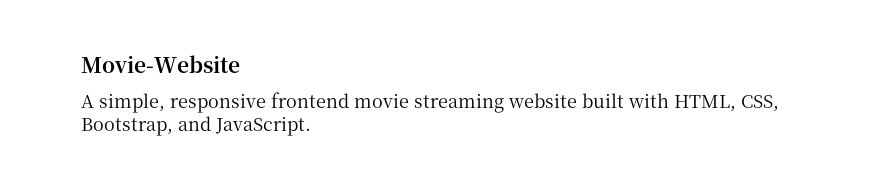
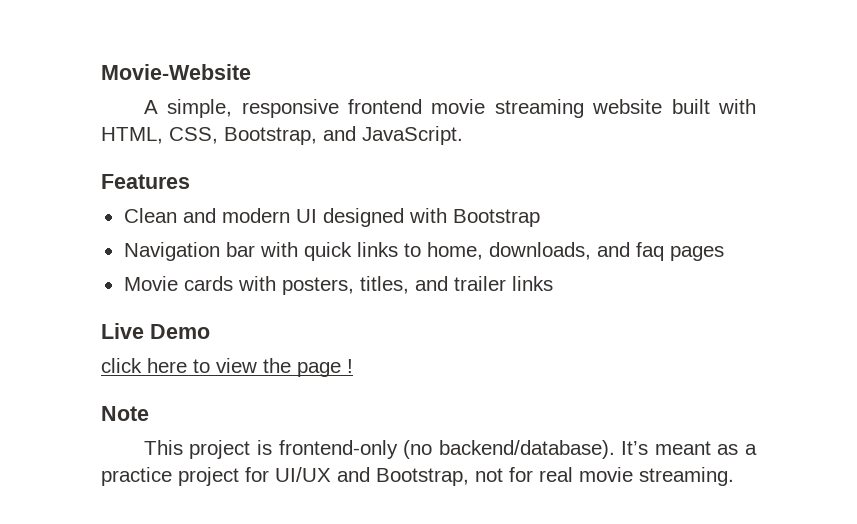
+ Features
+ Clean and modern UI designed with Bootstrap
+ Navigation bar with quick links to home, downloads, and faq pages
+ Movie cards with posters, titles, and trailer links
+ Live Demo
+ click here to view the page !
+ Note
+ This project is frontend-only (no backend/database). It’s meant as a practice project for UI/UX and Bootstrap, not for real movie streaming.

